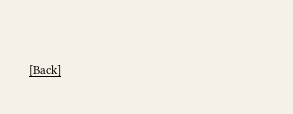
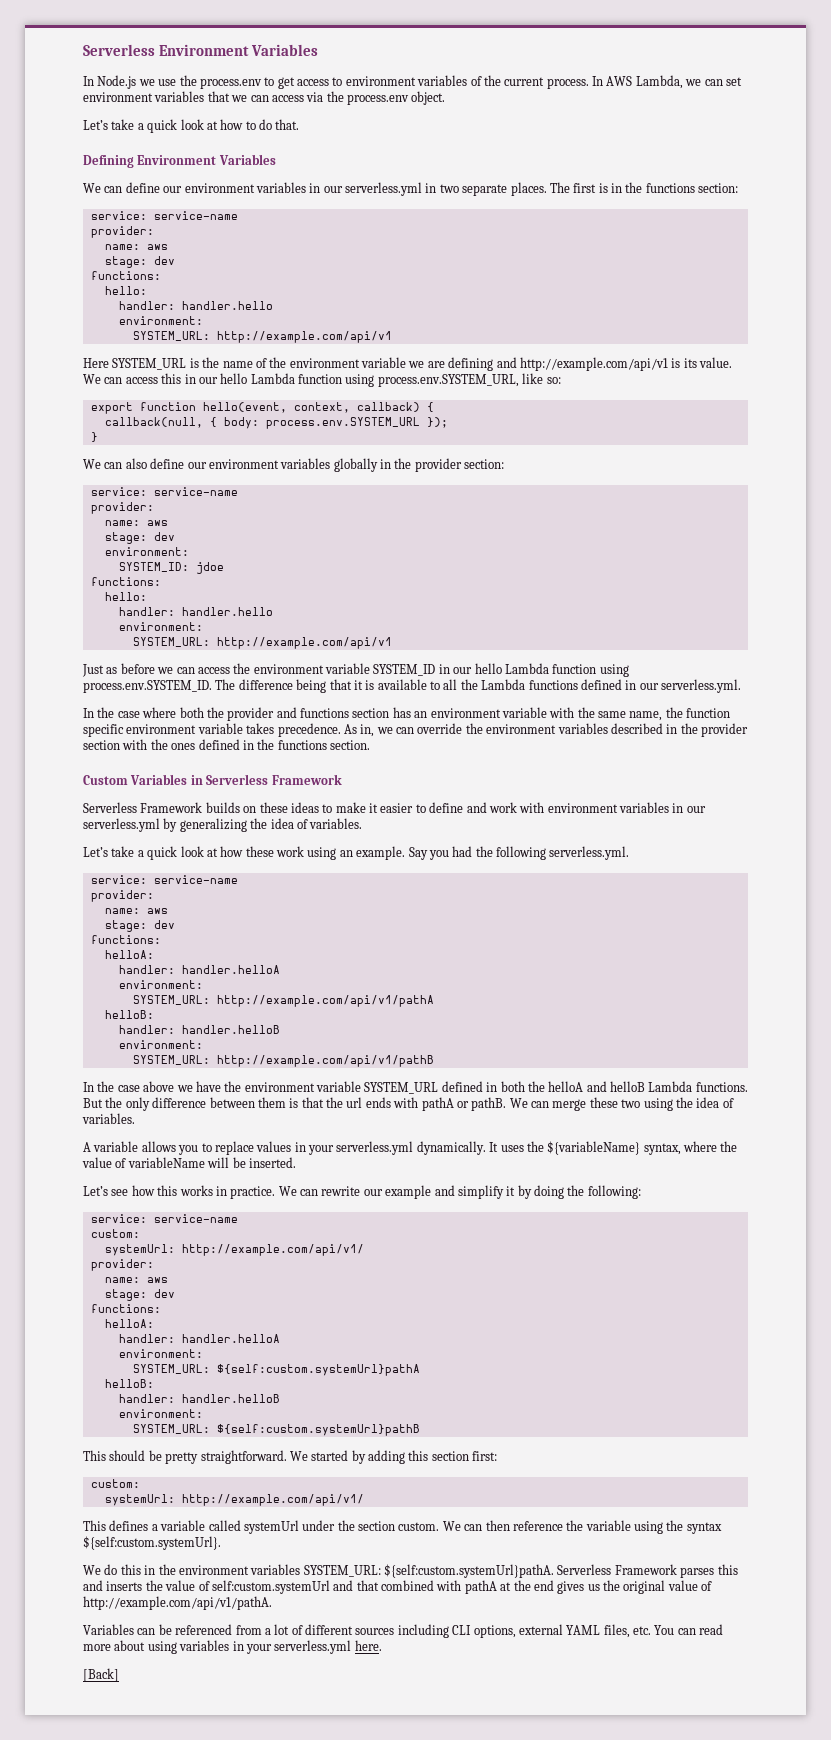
+ Serverless Environment Variables
+ In Node.js we use the process.env to get access to environment variables of the current process. In AWS Lambda, we can set environment variables that we can access via the process.env object.
+ Let’s take a quick look at how to do that.
+ Defining Environment Variables
+ We can define our environment variables in our serverless.yml in two separate places. The first is in the functions section:
+ service: service-name
+ provider:
+ name: aws
+ stage: dev
+ functions:
+ hello:
+ handler: handler.hello
+ environment:
+ SYSTEM_URL: http://example.com/api/v1
+ Here SYSTEM_URL is the name of the environment variable we are defining and http://example.com/api/v1 is its value. We can access this in our hello Lambda function using process.env.SYSTEM_URL, like so:
+ export function hello(event, context, callback) {
+ callback(null, { body: process.env.SYSTEM_URL });
+ }
+ We can also define our environment variables globally in the provider section:
+ service: service-name
+ provider:
+ name: aws
+ stage: dev
+ environment:
+ SYSTEM_ID: jdoe
+ functions:
+ hello:
+ handler: handler.hello
+ environment:
+ SYSTEM_URL: http://example.com/api/v1
+ Just as before we can access the environment variable SYSTEM_ID in our hello Lambda function using process.env.SYSTEM_ID. The difference being that it is available to all the Lambda functions defined in our serverless.yml.
+ In the case where both the provider and functions section has an environment variable with the same name, the function specific environment variable takes precedence. As in, we can override the environment variables described in the provider section with the ones defined in the functions section.
+ Custom Variables in Serverless Framework
+ Serverless Framework builds on these ideas to make it easier to define and work with environment variables in our serverless.yml by generalizing the idea of variables.
+ Let’s take a quick look at how these work using an example. Say you had the following serverless.yml.
+ service: service-name
+ provider:
+ name: aws
+ stage: dev
+ functions:
+ helloA:
+ handler: handler.helloA
+ environment:
+ SYSTEM_URL: http://example.com/api/v1/pathA
+ helloB:
+ handler: handler.helloB
+ environment:
+ SYSTEM_URL: http://example.com/api/v1/pathB
+ In the case above we have the environment variable SYSTEM_URL defined in both the helloA and helloB Lambda functions. But the only difference between them is that the url ends with pathA or pathB. We can merge these two using the idea of variables.
+ A variable allows you to replace values in your serverless.yml dynamically. It uses the ${variableName} syntax, where the value of variableName will be inserted.
+ Let’s see how this works in practice. We can rewrite our example and simplify it by doing the following:
+ service: service-name
+ custom:
+ systemUrl: http://example.com/api/v1/
+ provider:
+ name: aws
+ stage: dev
+ functions:
+ helloA:
+ handler: handler.helloA
+ environment:
+ SYSTEM_URL: ${self:custom.systemUrl}pathA
+ helloB:
+ handler: handler.helloB
+ environment:
+ SYSTEM_URL: ${self:custom.systemUrl}pathB
+ This should be pretty straightforward. We started by adding this section first:
+ custom:
+ systemUrl: http://example.com/api/v1/
+ This defines a variable called systemUrl under the section custom. We can then reference the variable using the syntax ${self:custom.systemUrl}.
+ We do this in the environment variables SYSTEM_URL: ${self:custom.systemUrl}pathA. Serverless Framework parses this and inserts the value of self:custom.systemUrl and that combined with pathA at the end gives us the original value of http://example.com/api/v1/pathA.
+ Variables can be referenced from a lot of different sources including CLI options, external YAML files, etc. You can read more about using variables in your serverless.yml here.

